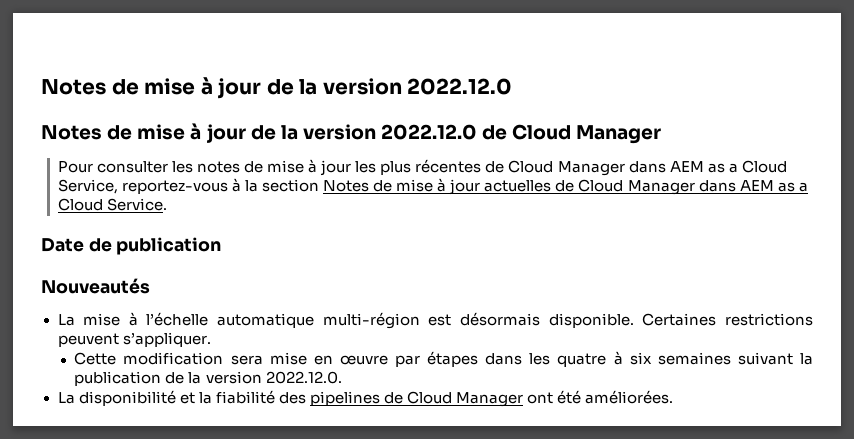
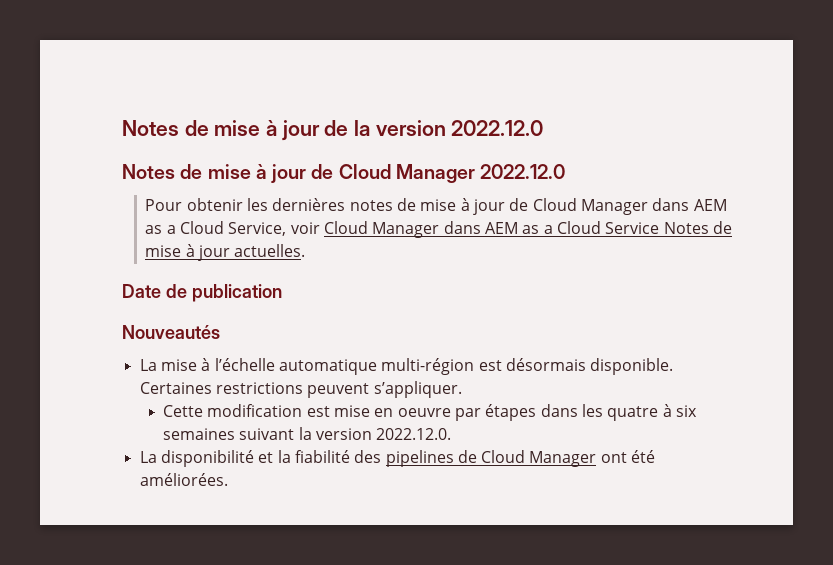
- Notes de mise à jour de la version 2022.12.0 de Cloud Manager
+ Notes de mise à jour de Cloud Manager 2022.12.0
- Pour consulter les notes de mise à jour les plus récentes de Cloud Manager dans AEM as a Cloud Service, reportez-vous à la section Notes de mise à jour actuelles de Cloud Manager dans AEM as a Cloud Service.
+ Pour obtenir les dernières notes de mise à jour de Cloud Manager dans AEM as a Cloud Service, voir Cloud Manager dans AEM as a Cloud Service Notes de mise à jour actuelles.
- Cette modification sera mise en œuvre par étapes dans les quatre à six semaines suivant la publication de la version 2022.12.0.
+ Cette modification est mise en oeuvre par étapes dans les quatre à six semaines suivant la version 2022.12.0.

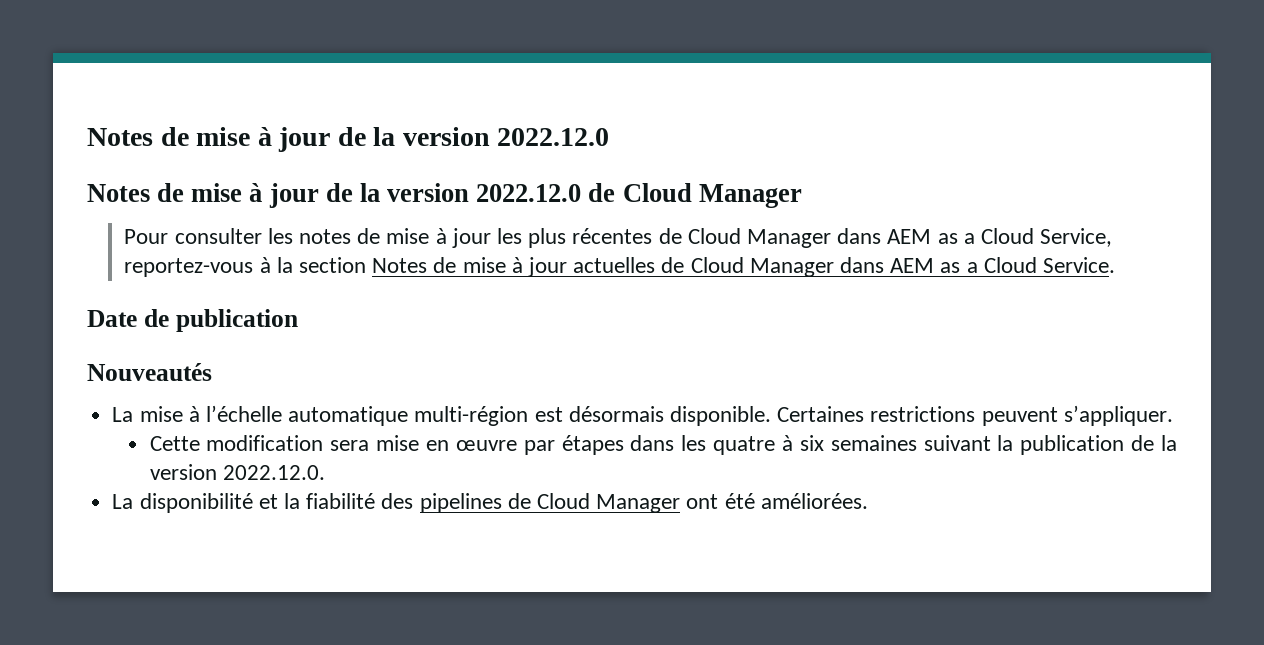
- Notes de mise à jour de Cloud Manager 2022.12.0
+ Notes de mise à jour de la version 2022.12.0 de Cloud Manager
- Pour obtenir les dernières notes de mise à jour de Cloud Manager dans AEM as a Cloud Service, voir Cloud Manager dans AEM as a Cloud Service Notes de mise à jour actuelles.
+ Pour consulter les notes de mise à jour les plus récentes de Cloud Manager dans AEM as a Cloud Service, reportez-vous à la section Notes de mise à jour actuelles de Cloud Manager dans AEM as a Cloud Service.
- Cette modification est mise en oeuvre par étapes dans les quatre à six semaines suivant la version 2022.12.0.
+ Cette modification sera mise en œuvre par étapes dans les quatre à six semaines suivant la publication de la version 2022.12.0.

